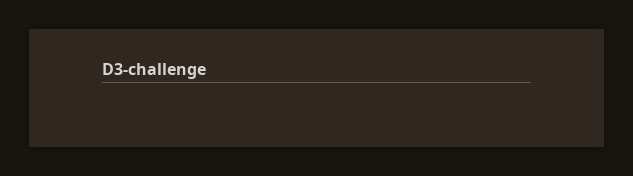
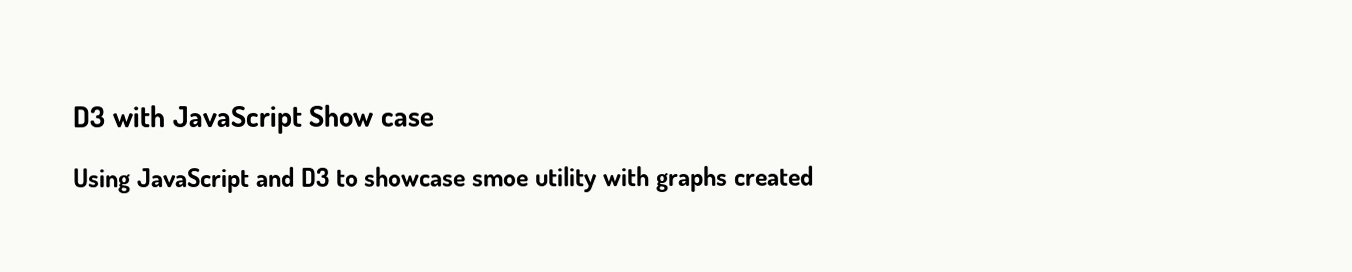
- D3-challenge
+ D3 with JavaScript Show case
+ Using JavaScript and D3 to showcase smoe utility with graphs created

